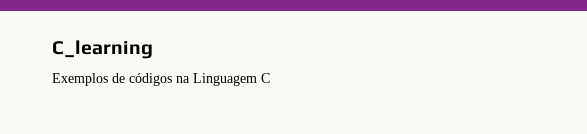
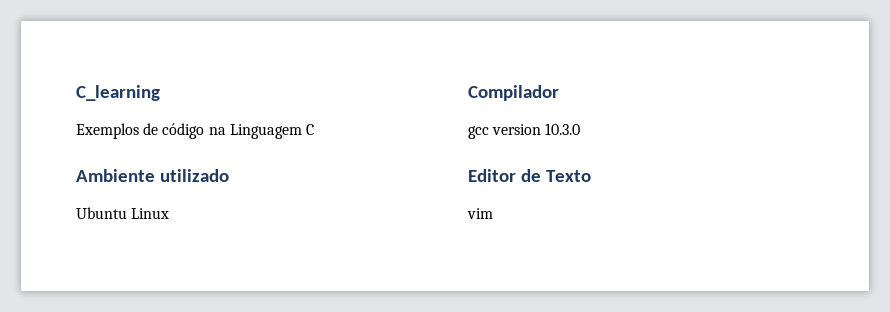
- Exemplos de códigos na Linguagem C
+ Exemplos de código na Linguagem C
+ Ambiente utilizado
+ Ubuntu Linux
+ Compilador
+ gcc version 10.3.0
+ Editor de Texto
+ vim

